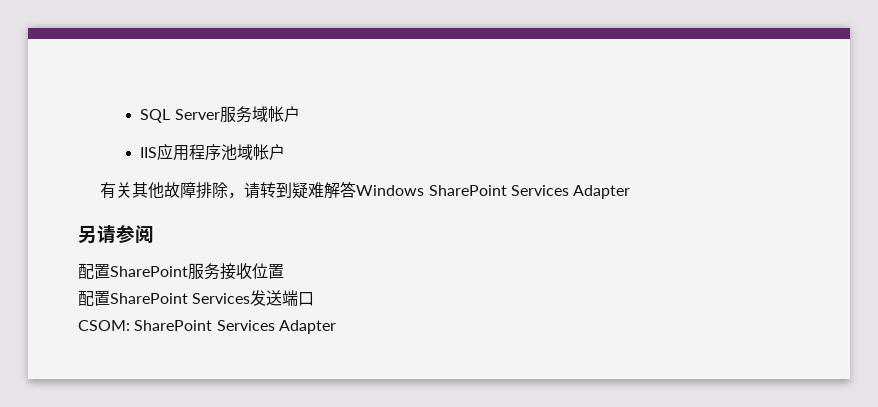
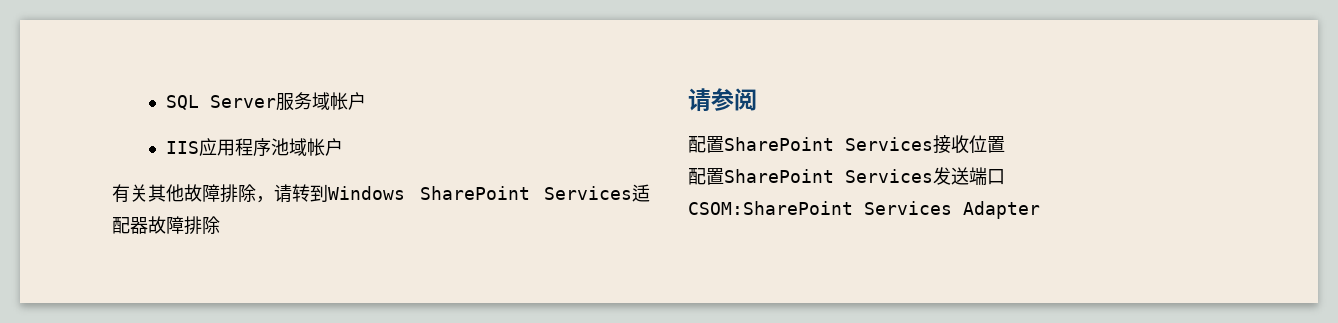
- 有关其他故障排除，请转到疑难解答Windows SharePoint Services Adapter
- 另请参阅
+ 有关其他故障排除，请转到Windows SharePoint Services适配器故障排除
+ 请参阅
- 配置SharePoint服务接收位置
+ 配置SharePoint Services接收位置
- CSOM: SharePoint Services Adapter
+ CSOM:SharePoint Services Adapter

